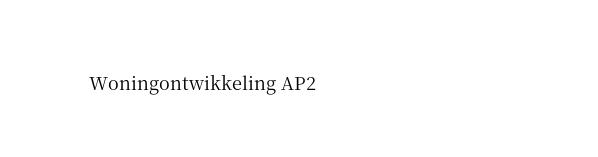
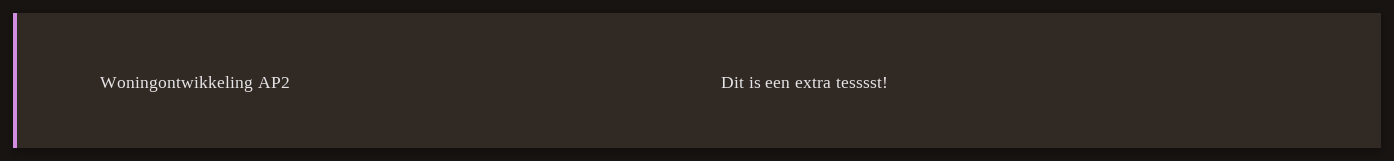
+ Dit is een extra tesssst!

